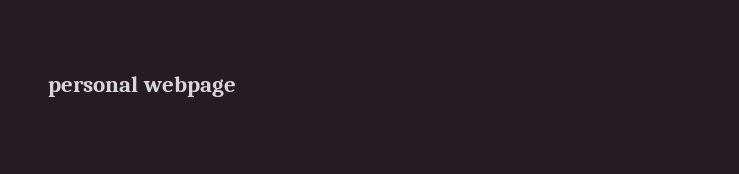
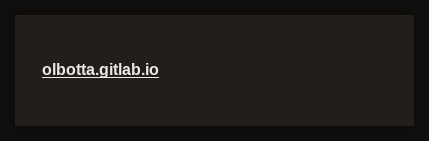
- personal webpage
+ olbotta.gitlab.io

